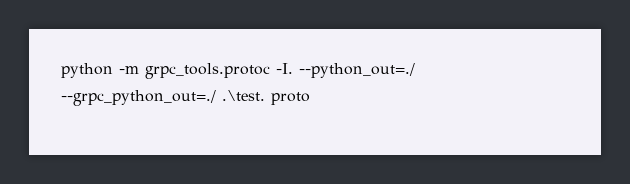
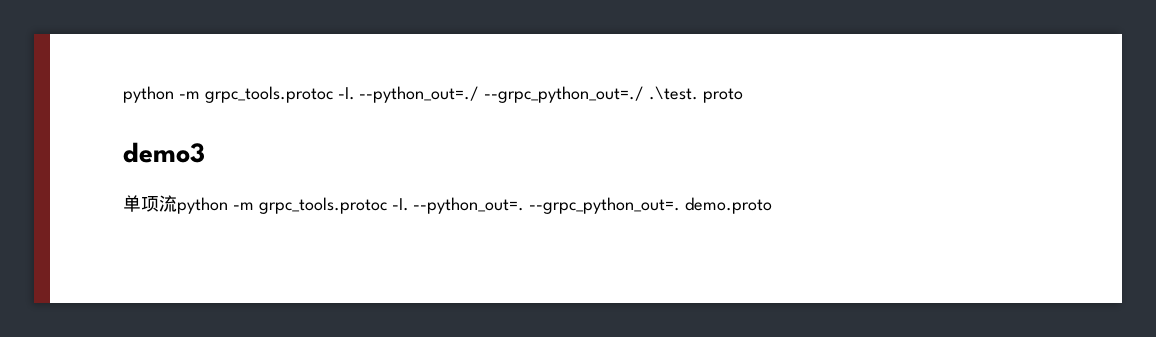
+ demo3
+ 单项流python -m grpc_tools.protoc -I. --python_out=. --grpc_python_out=. demo.proto

